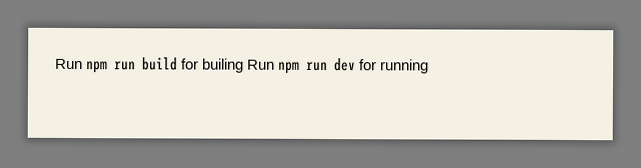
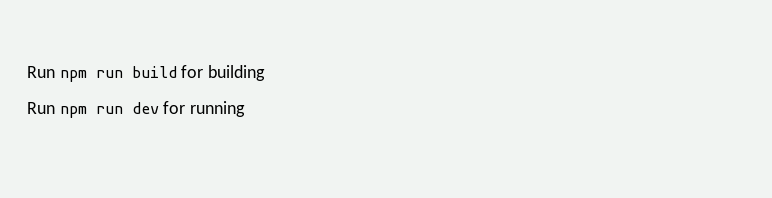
- Run npm run build for builing Run npm run dev for running
+ Run npm run build for building
+ Run npm run dev for running

